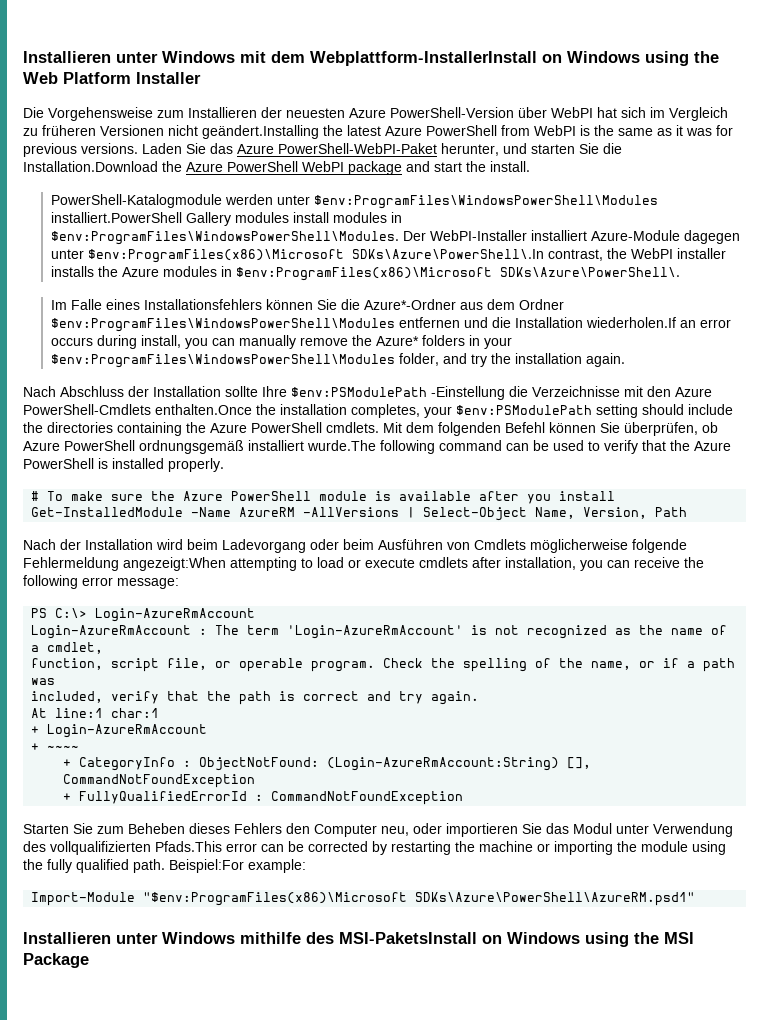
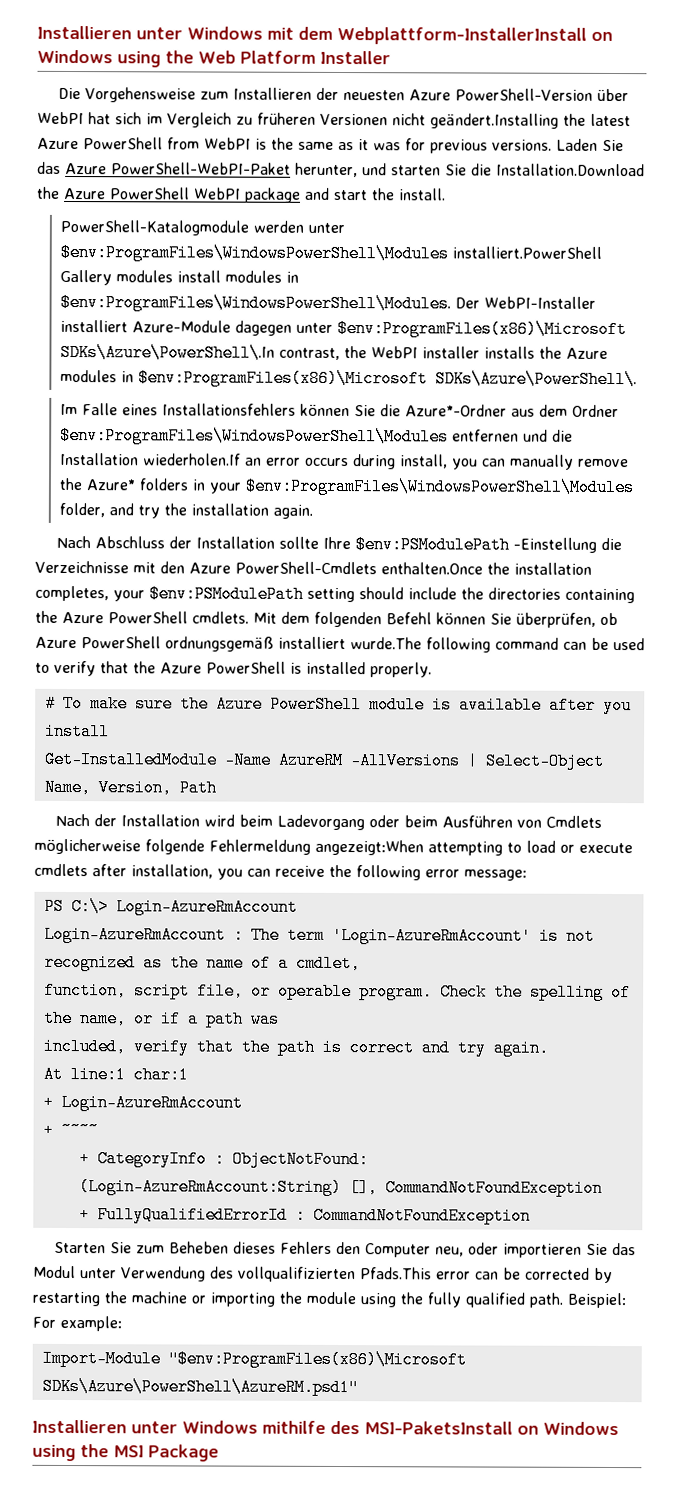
- Beispiel:For example:
+ Beispiel: For example:

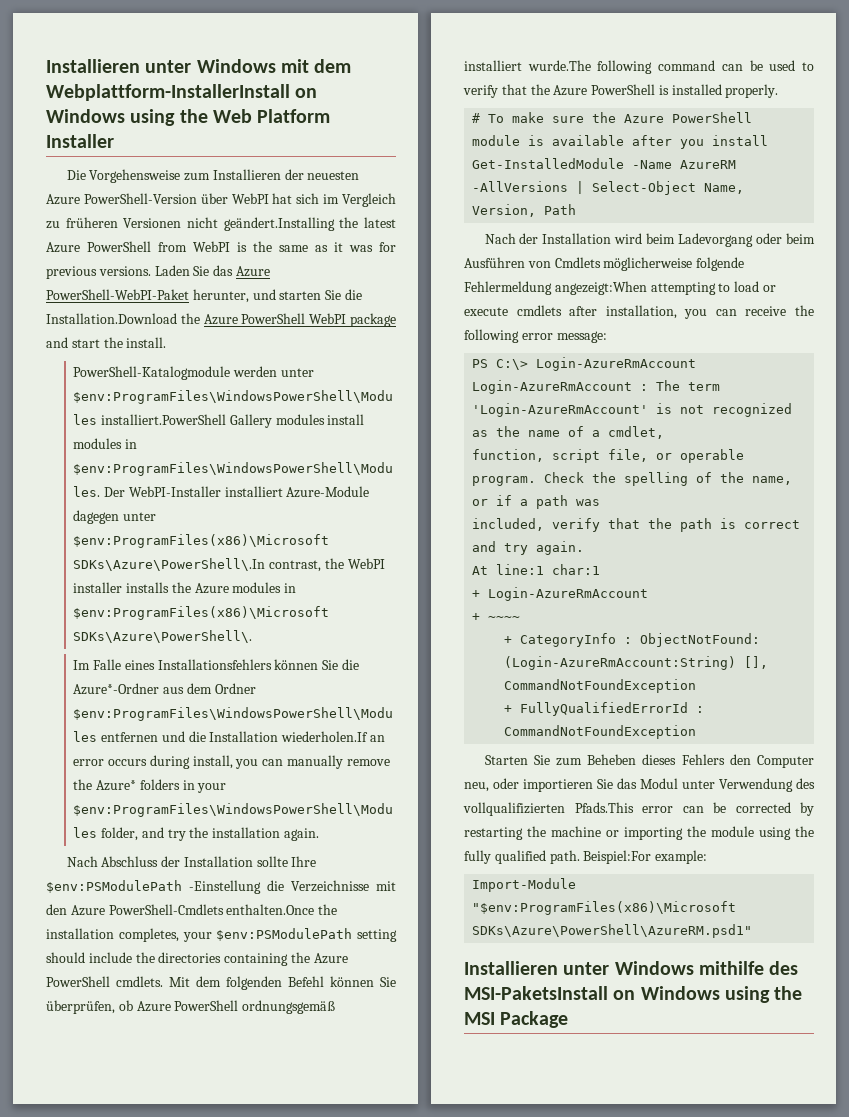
- Beispiel: For example:
+ Beispiel:For example:

